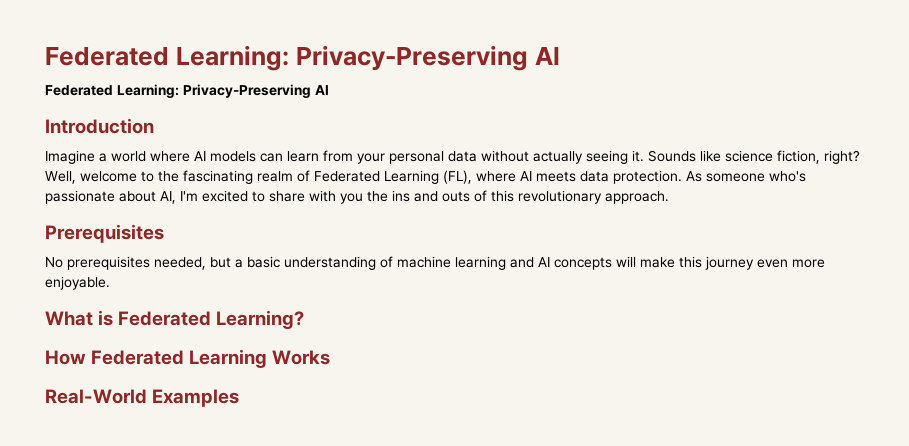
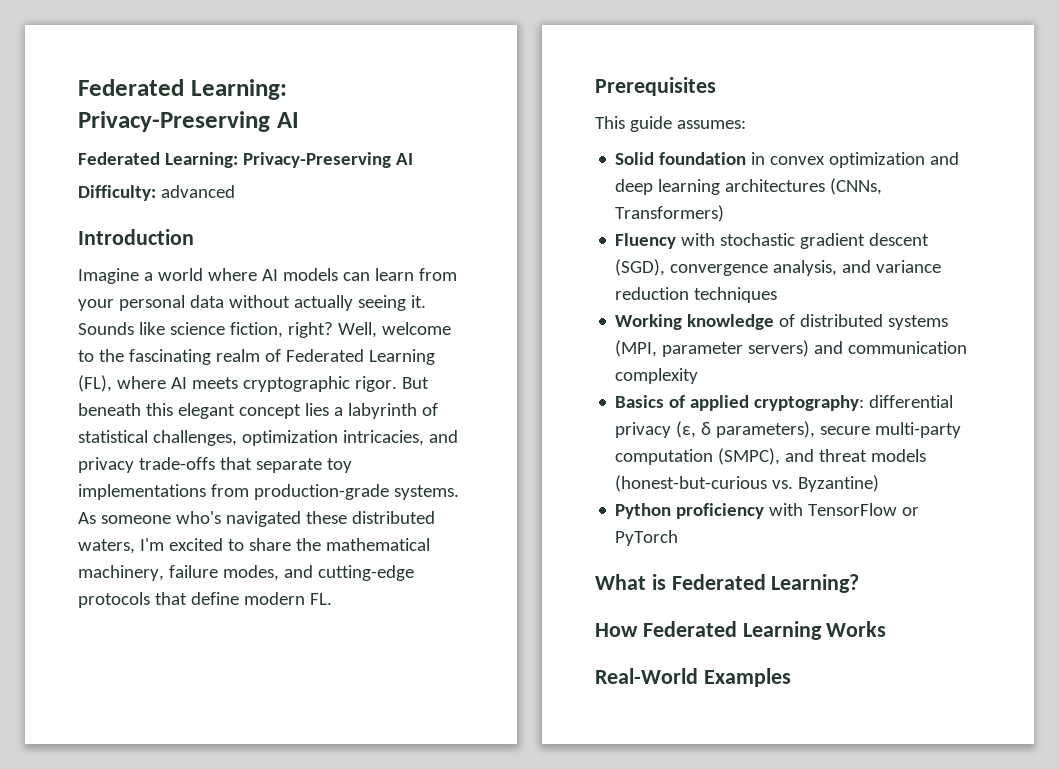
+ Difficulty: advanced
- Well, welcome to the fascinating realm of Federated Learning (FL), where AI meets data protection. As someone who's passionate about AI, I'm excited to share with you the ins and outs of this revolutionary approach.
+ Well, welcome to the fascinating realm of Federated Learning (FL), where AI meets cryptographic rigor. But beneath this elegant concept lies a labyrinth of statistical challenges, optimization intricacies, and privacy trade-offs that separate toy implementations from production-grade systems. As someone who's navigated these distributed waters, I'm excited to share the mathematical machinery, failure modes, and cutting-edge protocols that define modern FL.
  Prerequisites
- No prerequisites needed, but a basic understanding of machine learning and AI concepts will make this journey even more enjoyable.
+ This guide assumes:
+ Solid foundation in convex optimization and deep learning architectures (CNNs, Transformers)
+ Fluency with stochastic gradient descent (SGD), convergence analysis, and variance reduction techniques
+ Working knowledge of distributed systems (MPI, parameter servers) and communication complexity
+ Basics of applied cryptography: differential privacy (ε, δ parameters), secure multi-party computation (SMPC), and threat models (honest-but-curious vs. Byzantine)
+ Python proficiency with TensorFlow or PyTorch

